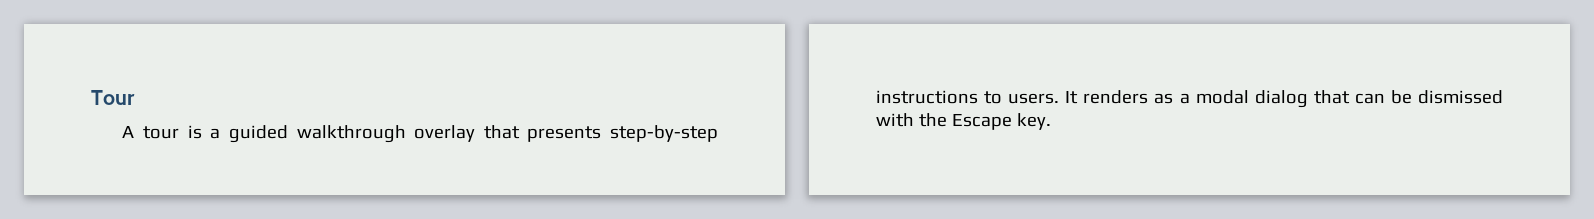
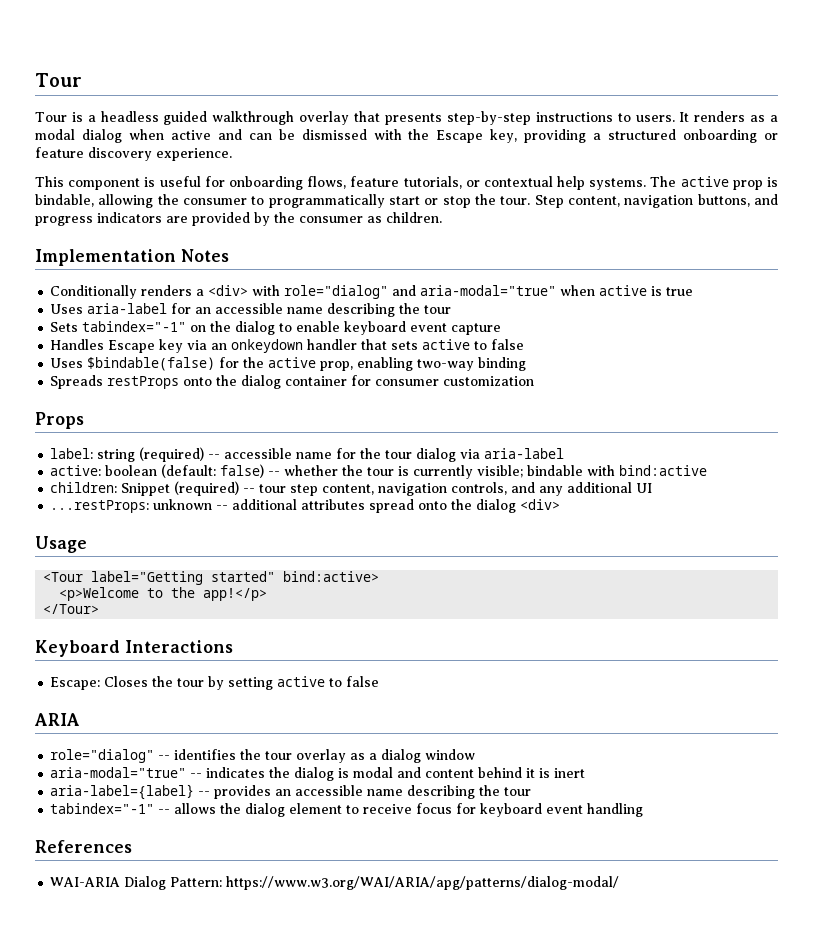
- A tour is a guided walkthrough overlay that presents step-by-step instructions to users.
+ Tour is a headless guided walkthrough overlay that presents step-by-step instructions to users.
- It renders as a modal dialog that can be dismissed with the Escape key.
+ It renders as a modal dialog when active and can be dismissed with the Escape key, providing a structured onboarding or feature discovery experience.
+ This component is useful for onboarding flows, feature tutorials, or contextual help systems. The active prop is bindable, allowing the consumer to programmatically start or stop the tour. Step content, navigation buttons, and progress indicators are provided by the consumer as children.
+ Implementation Notes
+ Conditionally renders a <div> with role="dialog" and aria-modal="true" when active is true
+ Uses aria-label for an accessible name describing the tour
+ Sets tabindex="-1" on the dialog to enable keyboard event capture
+ Handles Escape key via an onkeydown handler that sets active to false
+ Uses $bindable(false) for the active prop, enabling two-way binding
+ Spreads restProps onto the dialog container for consumer customization
+ Props
+ label: string (required) -- accessible name for the tour dialog via aria-label
+ active: boolean (default: false) -- whether the tour is currently visible; bindable with bind:active
+ children: Snippet (required) -- tour step content, navigation controls, and any additional UI
+ ...restProps: unknown -- additional attributes spread onto the dialog <div>
+ Usage
+ <Tour label="Getting started" bind:active>
+ <p>Welcome to the app!</p>
+ </Tour>
+ Keyboard Interactions
+ Escape: Closes the tour by setting active to false
+ ARIA
+ role="dialog" -- identifies the tour overlay as a dialog window
+ aria-modal="true" -- indicates the dialog is modal and content behind it is inert
+ aria-label={label} -- provides an accessible name describing the tour
+ tabindex="-1" -- allows the dialog element to receive focus for keyboard event handling
+ References
+ WAI-ARIA Dialog Pattern: https://www.w3.org/WAI/ARIA/apg/patterns/dialog-modal/

